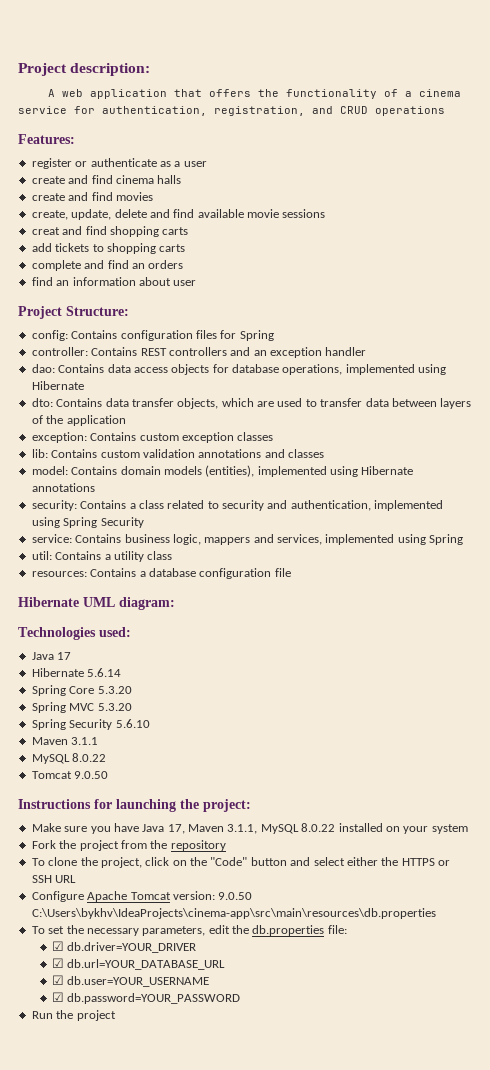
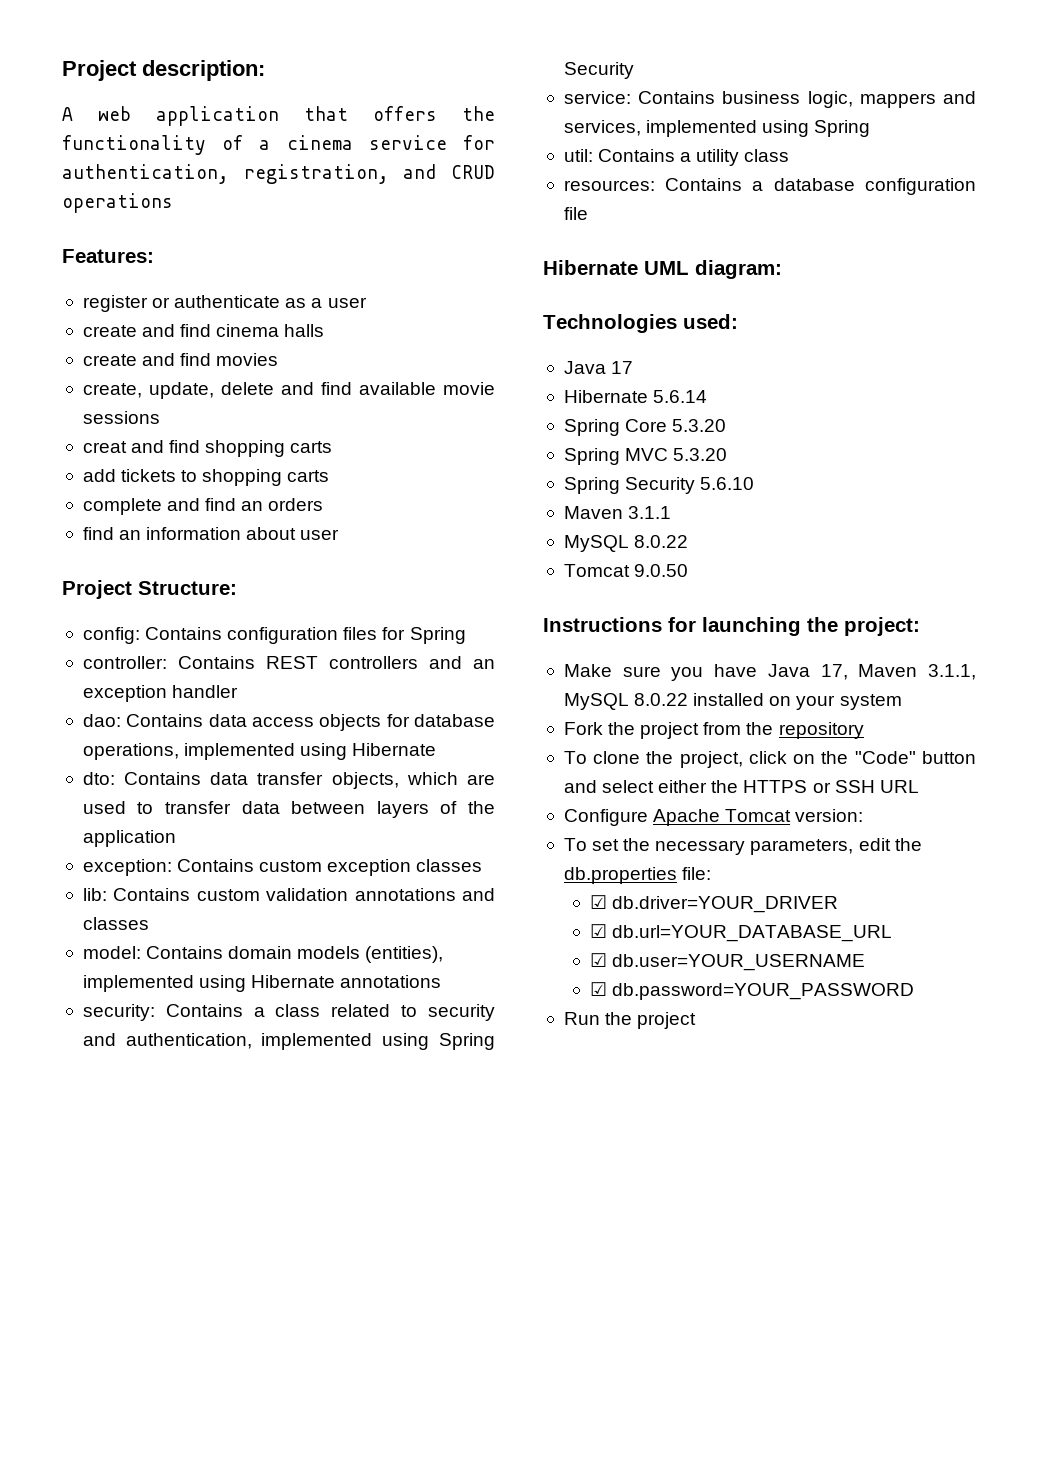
- Configure Apache Tomcat version: 9.0.50 C:\Users\bykhv\IdeaProjects\cinema-app\src\main\resources\db.properties
+ Configure Apache Tomcat version:

